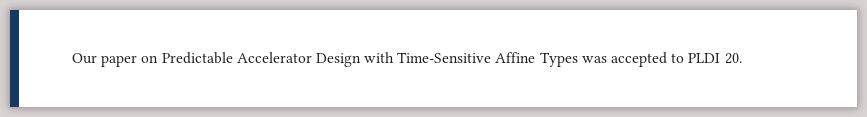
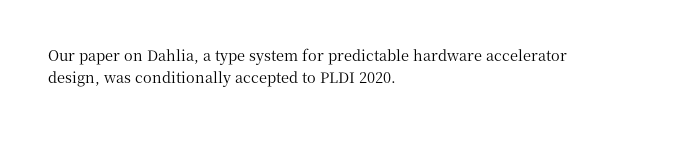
- Our paper on Predictable Accelerator Design with Time-Sensitive Affine Types was accepted to PLDI 20.
+ Our paper on Dahlia, a type system for predictable hardware accelerator design, was conditionally accepted to PLDI 2020.

